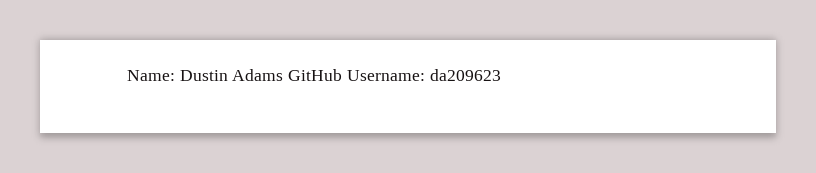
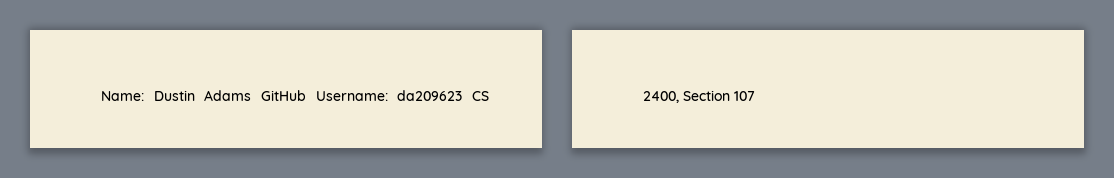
- Name: Dustin Adams GitHub Username: da209623
+ Name: Dustin Adams GitHub Username: da209623 CS 2400, Section 107

